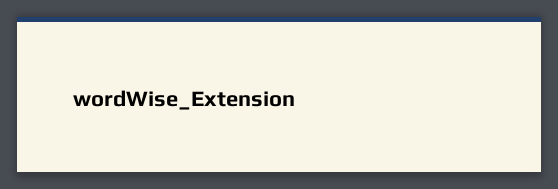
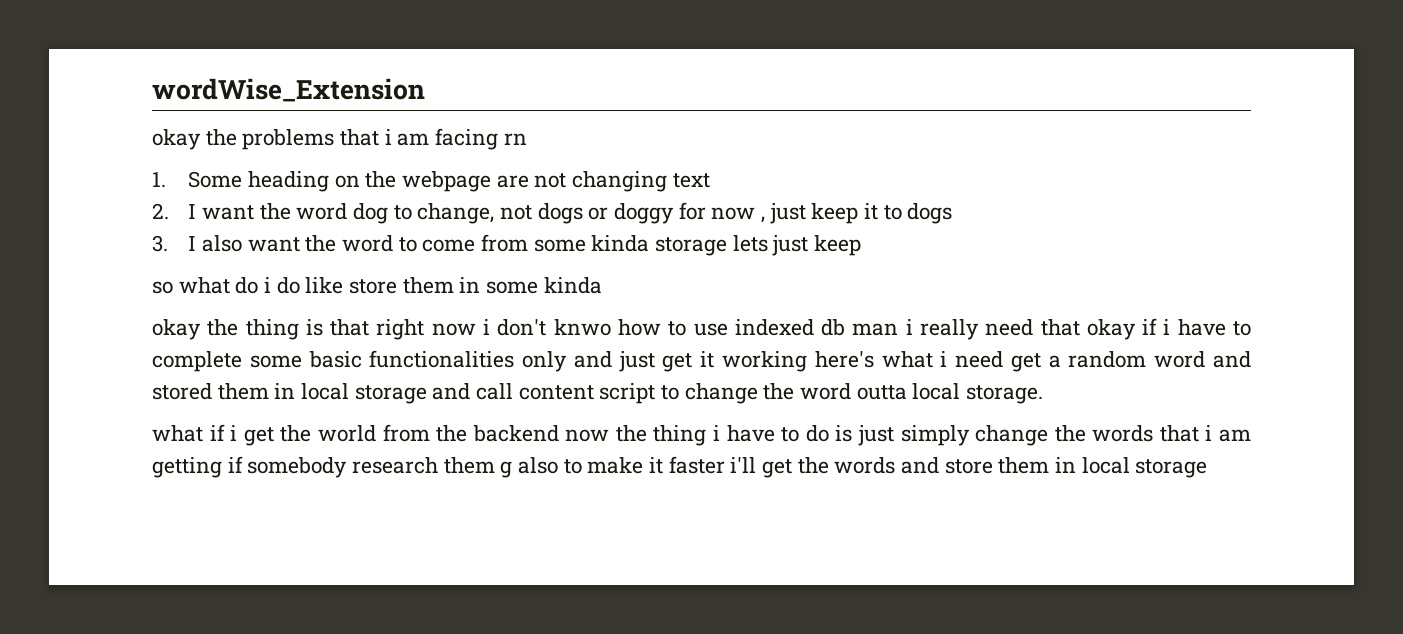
+ okay the problems that i am facing rn
+ 1. Some heading on the webpage are not changing text
+ 2. I want the word dog to change, not dogs or doggy for now , just keep it to dogs
+ 3. I also want the word to come from some kinda storage lets just keep
+ so what do i do like store them in some kinda
+ okay the thing is that right now i don't knwo how to use indexed db man i really need that okay if i have to complete some basic functionalities only and just get it working here's what i need get a random word and stored them in local storage and call content script to change the word outta local storage.
+ what if i get the world from the backend now the thing i have to do is just simply change the words that i am getting if somebody research them g also to make it faster i'll get the words and store them in local storage

